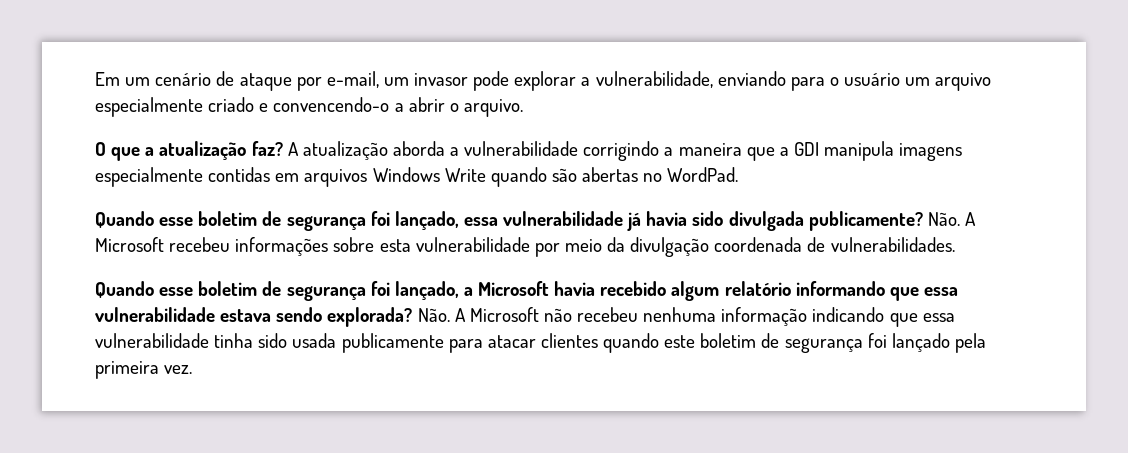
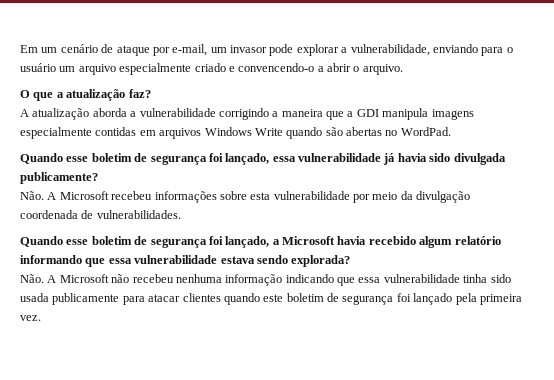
- O que a atualização faz? A atualização aborda a vulnerabilidade corrigindo a maneira que a GDI manipula imagens especialmente contidas em arquivos Windows Write quando são abertas no WordPad.
+ O que a atualização faz?
+ A atualização aborda a vulnerabilidade corrigindo a maneira que a GDI manipula imagens especialmente contidas em arquivos Windows Write quando são abertas no WordPad.
- Quando esse boletim de segurança foi lançado, essa vulnerabilidade já havia sido divulgada publicamente? Não. A Microsoft recebeu informações sobre esta vulnerabilidade por meio da divulgação coordenada de vulnerabilidades.
+ Quando esse boletim de segurança foi lançado, essa vulnerabilidade já havia sido divulgada publicamente?
+ Não. A Microsoft recebeu informações sobre esta vulnerabilidade por meio da divulgação coordenada de vulnerabilidades.
- Quando esse boletim de segurança foi lançado, a Microsoft havia recebido algum relatório informando que essa vulnerabilidade estava sendo explorada? Não. A Microsoft não recebeu nenhuma informação indicando que essa vulnerabilidade tinha sido usada publicamente para atacar clientes quando este boletim de segurança foi lançado pela primeira vez.
+ Quando esse boletim de segurança foi lançado, a Microsoft havia recebido algum relatório informando que essa vulnerabilidade estava sendo explorada?
+ Não. A Microsoft não recebeu nenhuma informação indicando que essa vulnerabilidade tinha sido usada publicamente para atacar clientes quando este boletim de segurança foi lançado pela primeira vez.

